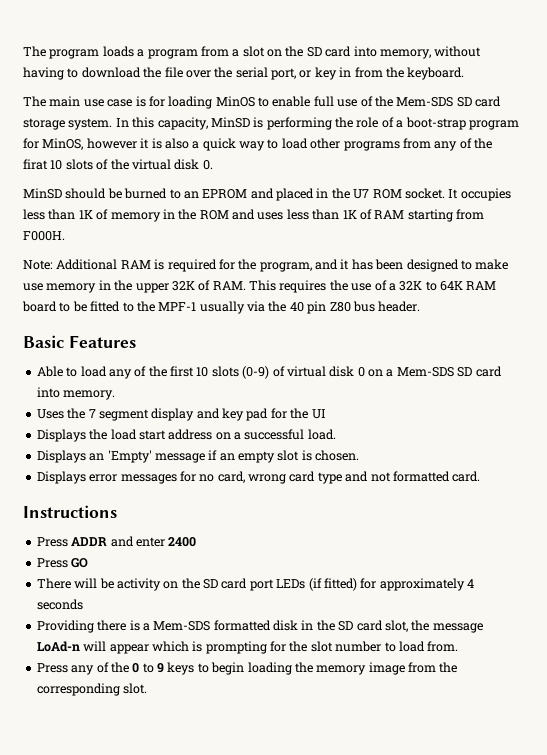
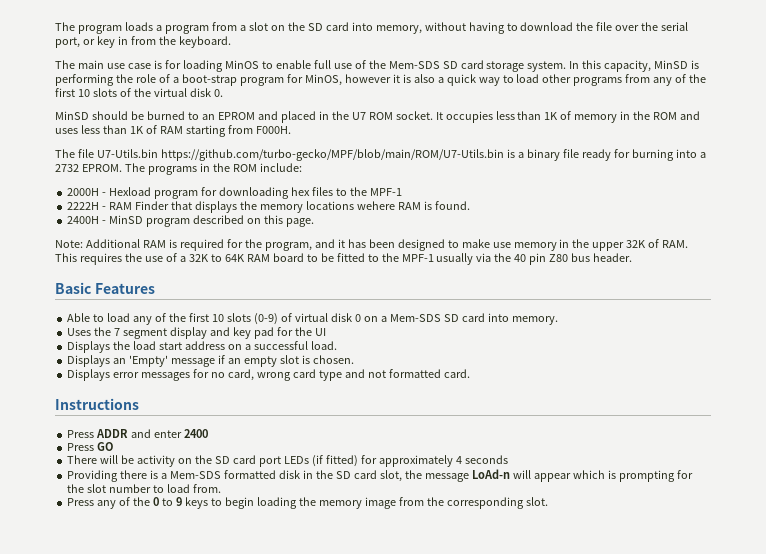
- In this capacity, MinSD is performing the role of a boot-strap program for MinOS, however it is also a quick way to load other programs from any of the firat 10 slots of the virtual disk 0.
+ In this capacity, MinSD is performing the role of a boot-strap program for MinOS, however it is also a quick way to load other programs from any of the first 10 slots of the virtual disk 0.
+ The file U7-Utils.bin https://github.com/turbo-gecko/MPF/blob/main/ROM/U7-Utils.bin is a binary file ready for burning into a 2732 EPROM. The programs in the ROM include:
+ 2000H - Hexload program for downloading hex files to the MPF-1
+ 2222H - RAM Finder that displays the memory locations wehere RAM is found.
+ 2400H - MinSD program described on this page.

